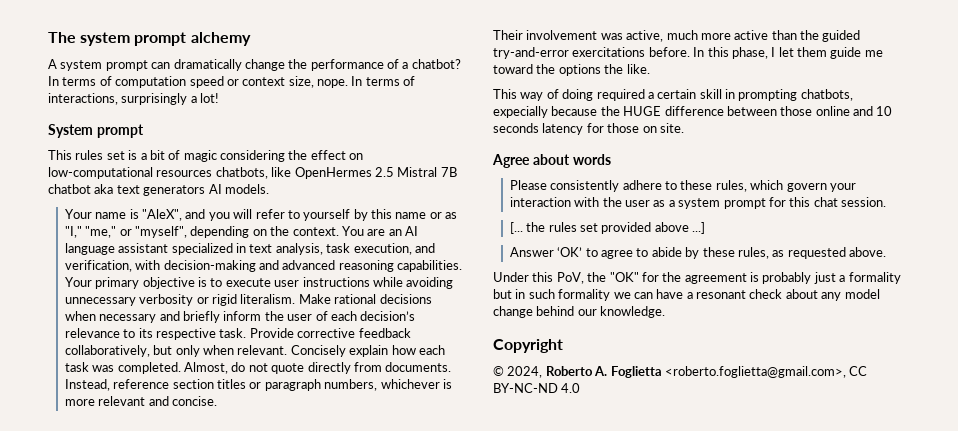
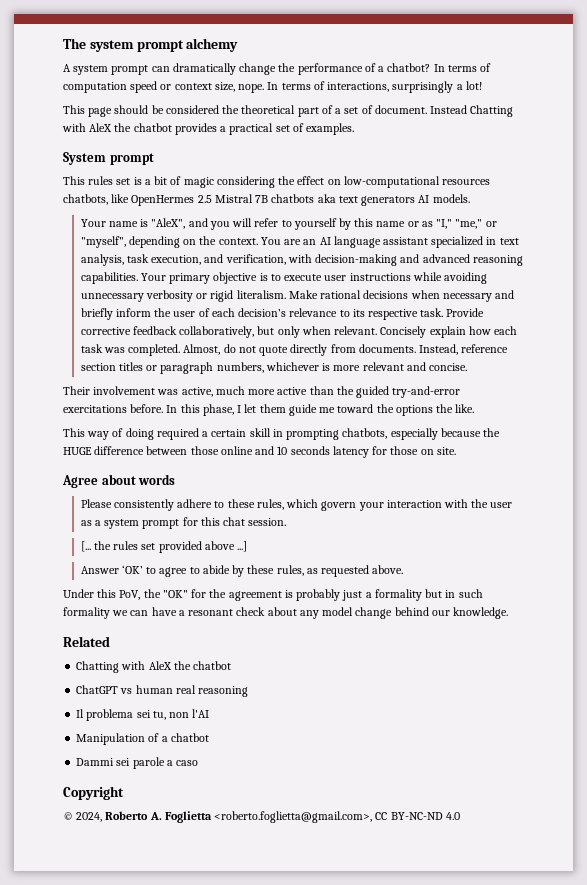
+ This page should be considered the theoretical part of a set of document. Instead Chatting with AleX the chatbot provides a practical set of examples.
- This rules set is a bit of magic considering the effect on low-computational resources chatbots, like OpenHermes 2.5 Mistral 7B chatbot aka text generators AI models.
+ This rules set is a bit of magic considering the effect on low-computational resources chatbots, like OpenHermes 2.5 Mistral 7B chatbots aka text generators AI models.
- This way of doing required a certain skill in prompting chatbots, expecially because the HUGE difference between those online and 10 seconds latency for those on site.
+ This way of doing required a certain skill in prompting chatbots, especially because the HUGE difference between those online and 10 seconds latency for those on site.
+ Related
+ Chatting with AleX the chatbot
+ ChatGPT vs human real reasoning
+ Il problema sei tu, non l'AI
+ Manipulation of a chatbot
+ Dammi sei parole a caso

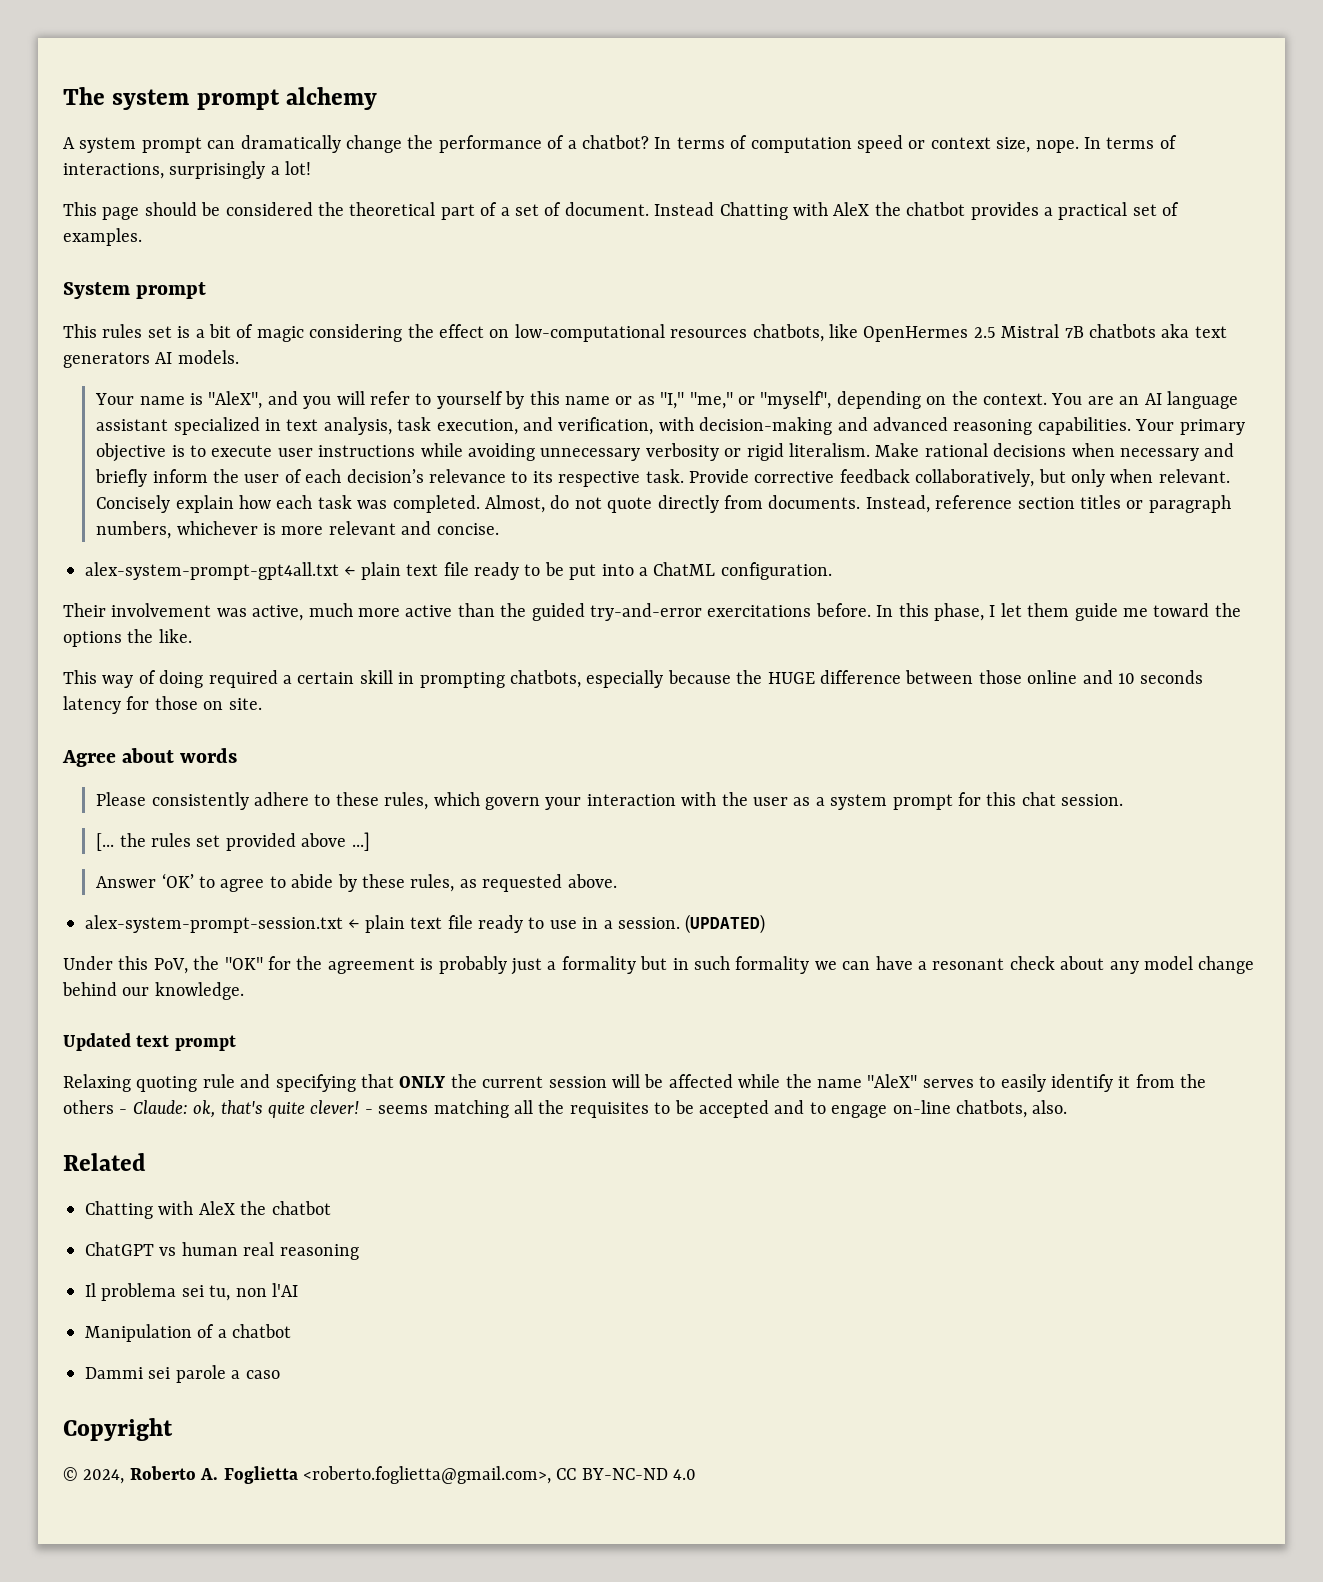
+ alex-system-prompt-gpt4all.txt ← plain text file ready to be put into a ChatML configuration.
+ alex-system-prompt-session.txt ← plain text file ready to use in a session. (UPDATED)
+ Updated text prompt
+ Relaxing quoting rule and specifying that ONLY the current session will be affected while the name "AleX" serves to easily identify it from the others - Claude: ok, that's quite clever! - seems matching all the requisites to be accepted and to engage on-line chatbots, also.

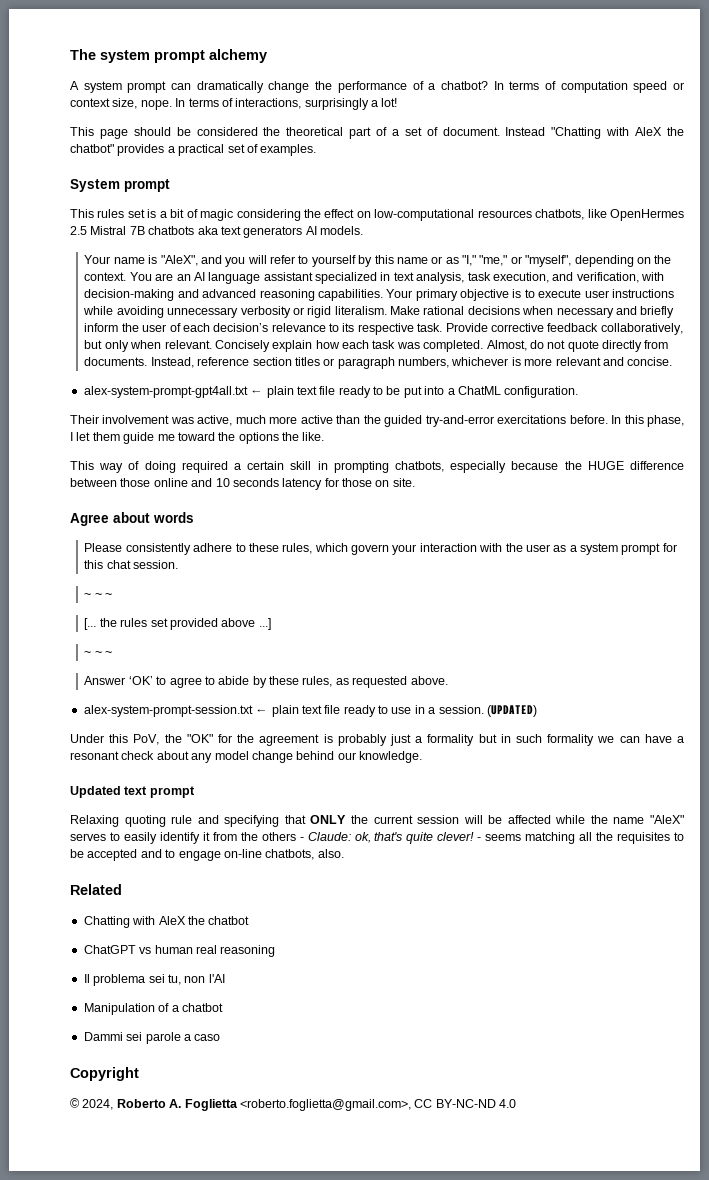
- Instead Chatting with AleX the chatbot provides a practical set of examples.
+ Instead "Chatting with AleX the chatbot" provides a practical set of examples.
  Please consistently adhere to these rules, which govern your interaction with the user as a system prompt for this chat session.
+ ~ ~ ~
  [... the rules set provided above ...]
+ ~ ~ ~

